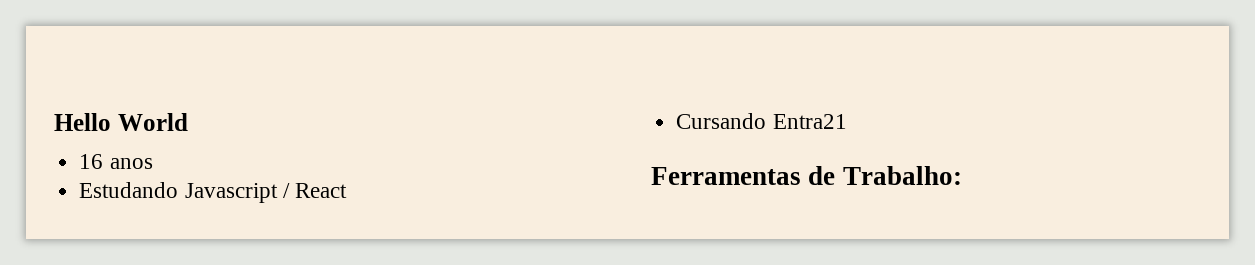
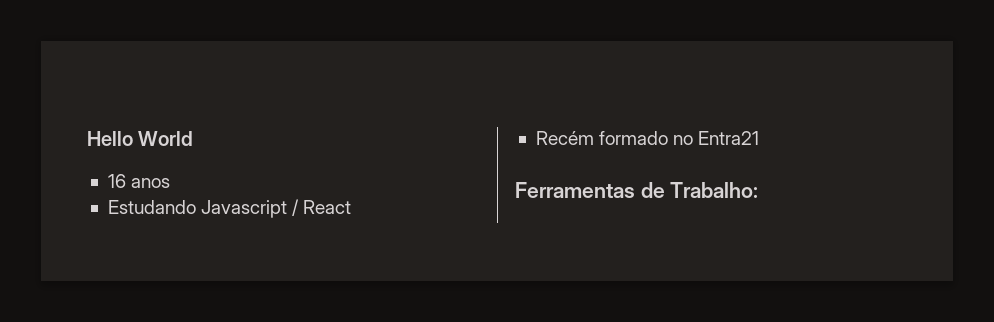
- Cursando Entra21
+ Recém formado no Entra21

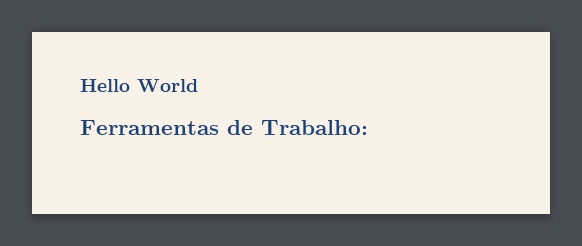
- 16 anos
- Estudando Javascript / React
- Recém formado no Entra21

